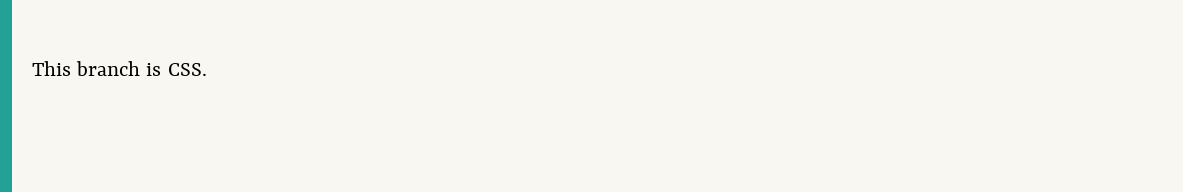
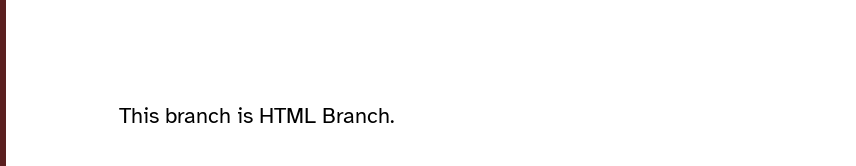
- This branch is CSS.
+ This branch is HTML Branch.

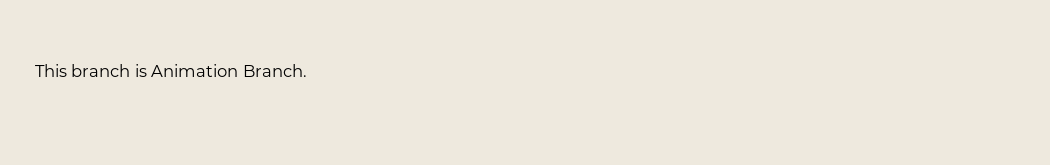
- This branch is HTML Branch.
+ This branch is Animation Branch.

